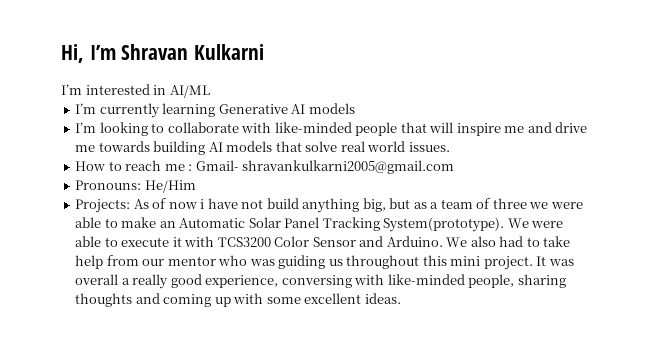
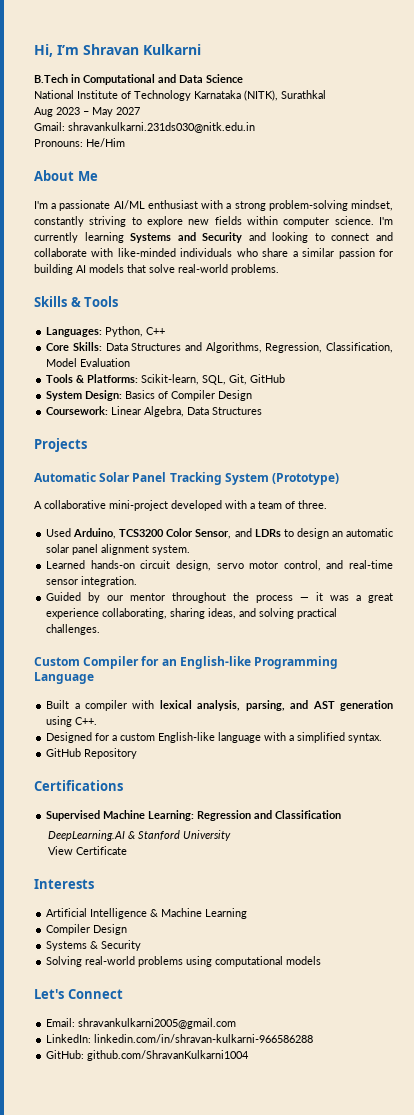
- I’m interested in AI/ML
- I’m currently learning Generative AI models
- I’m looking to collaborate with like-minded people that will inspire me and drive me towards building AI models that solve real world issues.
- How to reach me : Gmail- shravankulkarni2005@gmail.com
+ B.Tech in Computational and Data Science
+ National Institute of Technology Karnataka (NITK), Surathkal
+ Aug 2023 – May 2027
+ Gmail: shravankulkarni.231ds030@nitk.edu.in
  Pronouns: He/Him
- Projects: As of now i have not build anything big, but as a team of three we were able to make an Automatic Solar Panel Tracking System(prototype). We were able to execute it with TCS3200 Color Sensor and Arduino. We also had to take help from our mentor who was guiding us throughout this mini project. It was overall a really good experience, conversing with like-minded people, sharing thoughts and coming up with some excellent ideas.
+ About Me
+ I'm a passionate AI/ML enthusiast with a strong problem-solving mindset, constantly striving to explore new fields within computer science. I'm currently learning Systems and Security and looking to connect and collaborate with like-minded individuals who share a similar passion for building AI models that solve real-world problems.
+ Skills & Tools
+ Languages: Python, C++
+ Core Skills: Data Structures and Algorithms, Regression, Classification, Model Evaluation
+ Tools & Platforms: Scikit-learn, SQL, Git, GitHub
+ System Design: Basics of Compiler Design
+ Coursework: Linear Algebra, Data Structures
+ Projects
+ Automatic Solar Panel Tracking System (Prototype)
+ A collaborative mini-project developed with a team of three.
+ Used Arduino, TCS3200 Color Sensor, and LDRs to design an automatic solar panel alignment system.
+ Learned hands-on circuit design, servo motor control, and real-time sensor integration.
+ Guided by our mentor throughout the process — it was a great experience collaborating, sharing ideas, and solving practical challenges.
+ Custom Compiler for an English-like Programming Language
+ Built a compiler with lexical analysis, parsing, and AST generation using C++.
+ Designed for a custom English-like language with a simplified syntax.
+ GitHub Repository
+ Certifications
+ Supervised Machine Learning: Regression and Classification
+ DeepLearning.AI & Stanford University
+ View Certificate
+ Interests
+ Artificial Intelligence & Machine Learning
+ Compiler Design
+ Systems & Security
+ Solving real-world problems using computational models
+ Let's Connect
+ Email: shravankulkarni2005@gmail.com
+ LinkedIn: linkedin.com/in/shravan-kulkarni-966586288
+ GitHub: github.com/ShravanKulkarni1004

